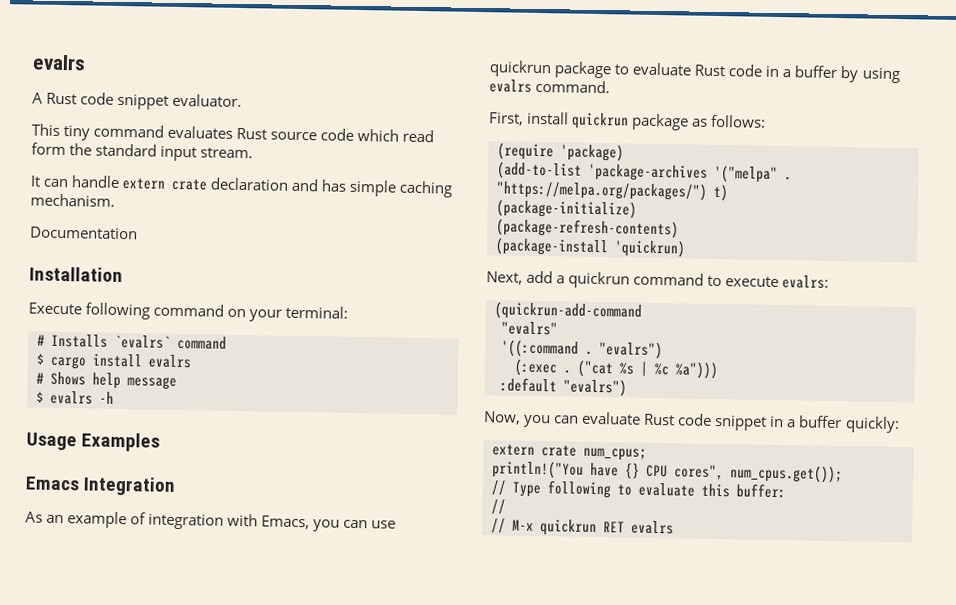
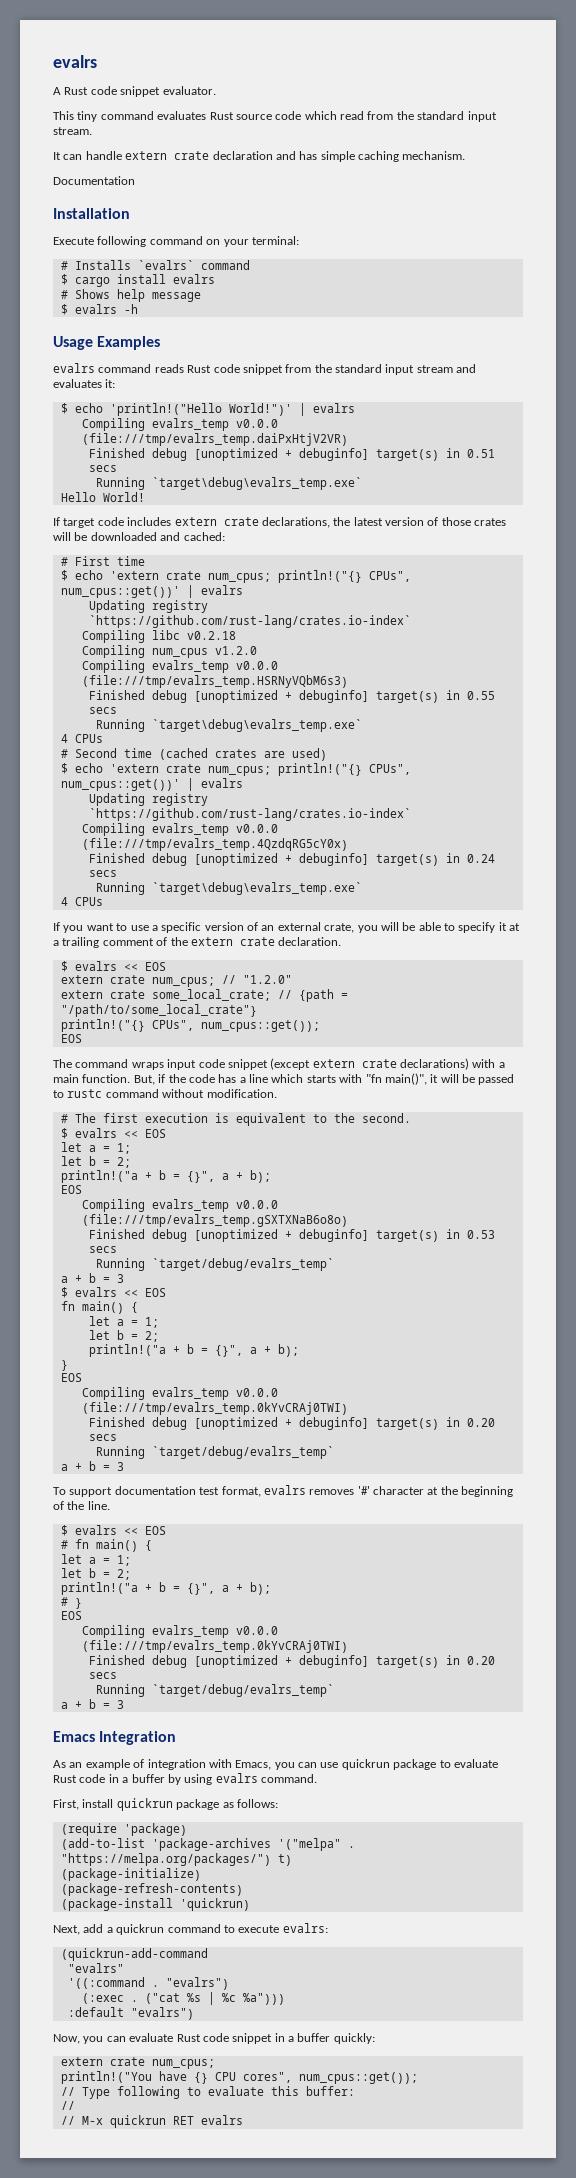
- This tiny command evaluates Rust source code which read form the standard input stream.
+ This tiny command evaluates Rust source code which read from the standard input stream.
+ evalrs command reads Rust code snippet from the standard input stream and evaluates it:
+ $ echo 'println!("Hello World!")' | evalrs
+ Compiling evalrs_temp v0.0.0 (file:///tmp/evalrs_temp.daiPxHtjV2VR)
+ Finished debug [unoptimized + debuginfo] target(s) in 0.51 secs
+ Running `target\debug\evalrs_temp.exe`
+ Hello World!
+ If target code includes extern crate declarations, the latest version of those crates will be downloaded and cached:
+ # First time
+ $ echo 'extern crate num_cpus; println!("{} CPUs", num_cpus::get())' | evalrs
+ Updating registry `https://github.com/rust-lang/crates.io-index`
+ Compiling libc v0.2.18
+ Compiling num_cpus v1.2.0
+ Compiling evalrs_temp v0.0.0 (file:///tmp/evalrs_temp.HSRNyVQbM6s3)
+ Finished debug [unoptimized + debuginfo] target(s) in 0.55 secs
+ Running `target\debug\evalrs_temp.exe`
+ 4 CPUs
+ # Second time (cached crates are used)
+ $ echo 'extern crate num_cpus; println!("{} CPUs", num_cpus::get())' | evalrs
+ Updating registry `https://github.com/rust-lang/crates.io-index`
+ Compiling evalrs_temp v0.0.0 (file:///tmp/evalrs_temp.4QzdqRG5cY0x)
+ Finished debug [unoptimized + debuginfo] target(s) in 0.24 secs
+ Running `target\debug\evalrs_temp.exe`
+ 4 CPUs
+ If you want to use a specific version of an external crate, you will be able to specify it at a trailing comment of the extern crate declaration.
+ $ evalrs << EOS
+ extern crate num_cpus; // "1.2.0"
+ extern crate some_local_crate; // {path = "/path/to/some_local_crate"}
+ println!("{} CPUs", num_cpus::get());
+ EOS
+ The command wraps input code snippet (except extern crate declarations) with a main function. But, if the code has a line which starts with "fn main()", it will be passed to rustc command without modification.
+ # The first execution is equivalent to the second.
+ $ evalrs << EOS
+ let a = 1;
+ let b = 2;
+ println!("a + b = {}", a + b);
+ EOS
+ Compiling evalrs_temp v0.0.0 (file:///tmp/evalrs_temp.gSXTXNaB6o8o)
+ Finished debug [unoptimized + debuginfo] target(s) in 0.53 secs
+ Running `target/debug/evalrs_temp`
+ a + b = 3
+ $ evalrs << EOS
+ fn main() {
+ let a = 1;
+ let b = 2;
+ println!("a + b = {}", a + b);
+ }
+ EOS
+ Compiling evalrs_temp v0.0.0 (file:///tmp/evalrs_temp.0kYvCRAj0TWI)
+ Finished debug [unoptimized + debuginfo] target(s) in 0.20 secs
+ Running `target/debug/evalrs_temp`
+ a + b = 3
+ To support documentation test format, evalrs removes '#' character at the beginning of the line.
+ $ evalrs << EOS
+ # fn main() {
+ let a = 1;
+ let b = 2;
+ println!("a + b = {}", a + b);
+ # }
+ EOS
+ Compiling evalrs_temp v0.0.0 (file:///tmp/evalrs_temp.0kYvCRAj0TWI)
+ Finished debug [unoptimized + debuginfo] target(s) in 0.20 secs
+ Running `target/debug/evalrs_temp`
+ a + b = 3
- println!("You have {} CPU cores", num_cpus.get());
+ println!("You have {} CPU cores", num_cpus::get());

